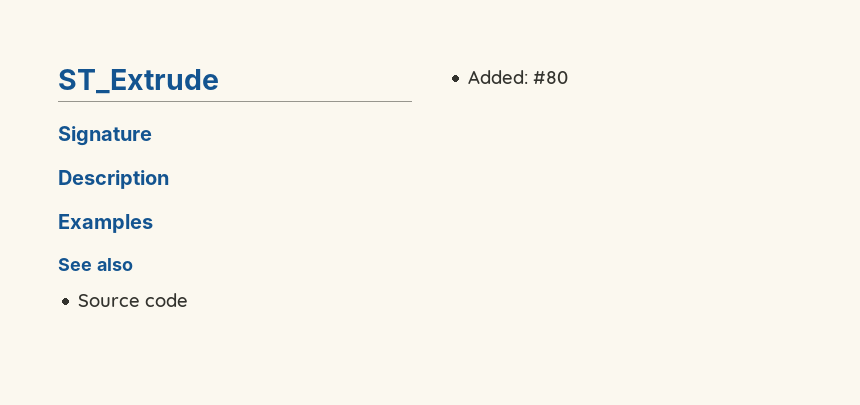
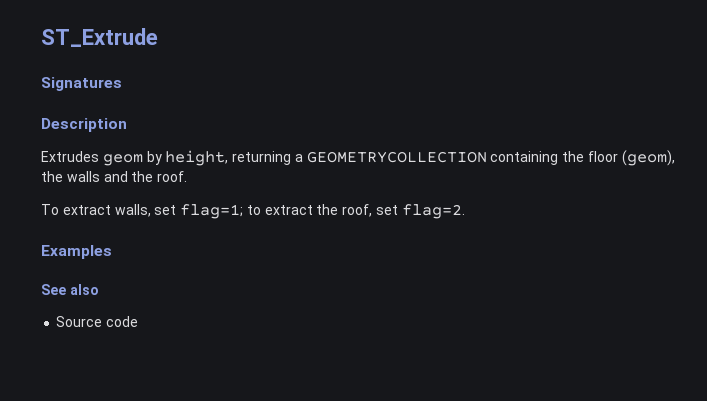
- Signature
+ Signatures
+ Extrudes geom by height, returning a GEOMETRYCOLLECTION containing the floor (geom), the walls and the roof.
+ To extract walls, set flag=1; to extract the roof, set flag=2.
- Added: #80

